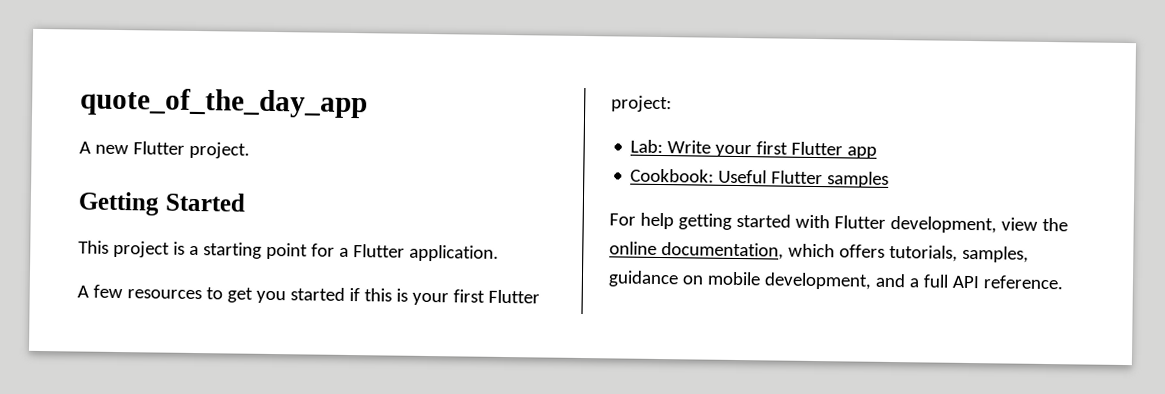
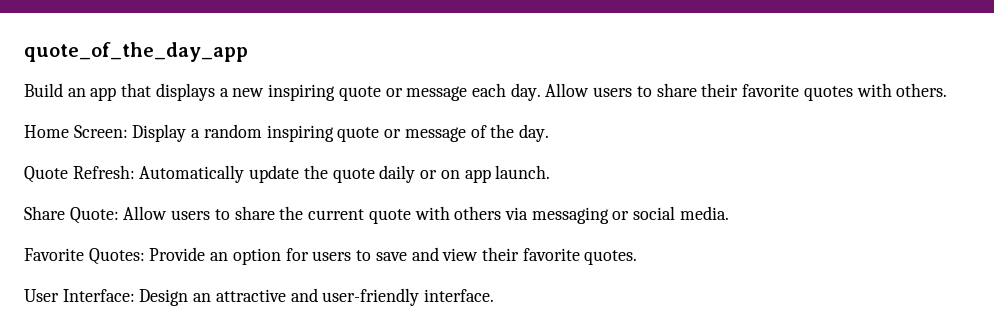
- A new Flutter project.
- Getting Started
- This project is a starting point for a Flutter application.
- A few resources to get you started if this is your first Flutter project:
- Lab: Write your first Flutter app
- Cookbook: Useful Flutter samples
- For help getting started with Flutter development, view the online documentation, which offers tutorials, samples, guidance on mobile development, and a full API reference.
+ Build an app that displays a new inspiring quote or message each day. Allow users to share their favorite quotes with others.
+ Home Screen: Display a random inspiring quote or message of the day.
+ Quote Refresh: Automatically update the quote daily or on app launch.
+ Share Quote: Allow users to share the current quote with others via messaging or social media.
+ Favorite Quotes: Provide an option for users to save and view their favorite quotes.
+ User Interface: Design an attractive and user-friendly interface.

